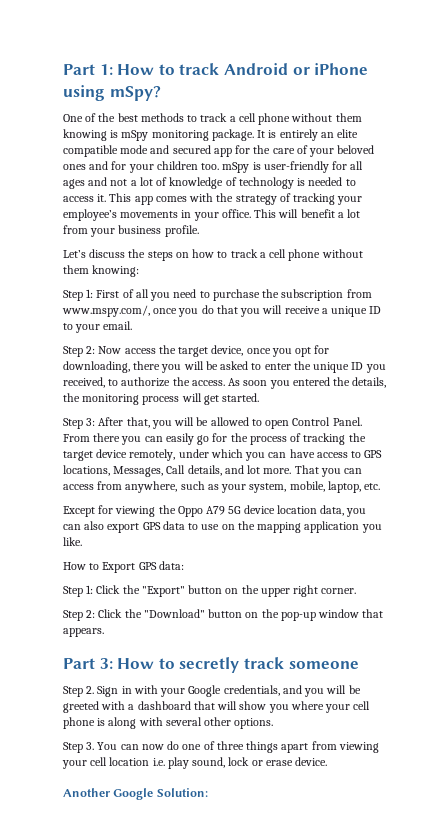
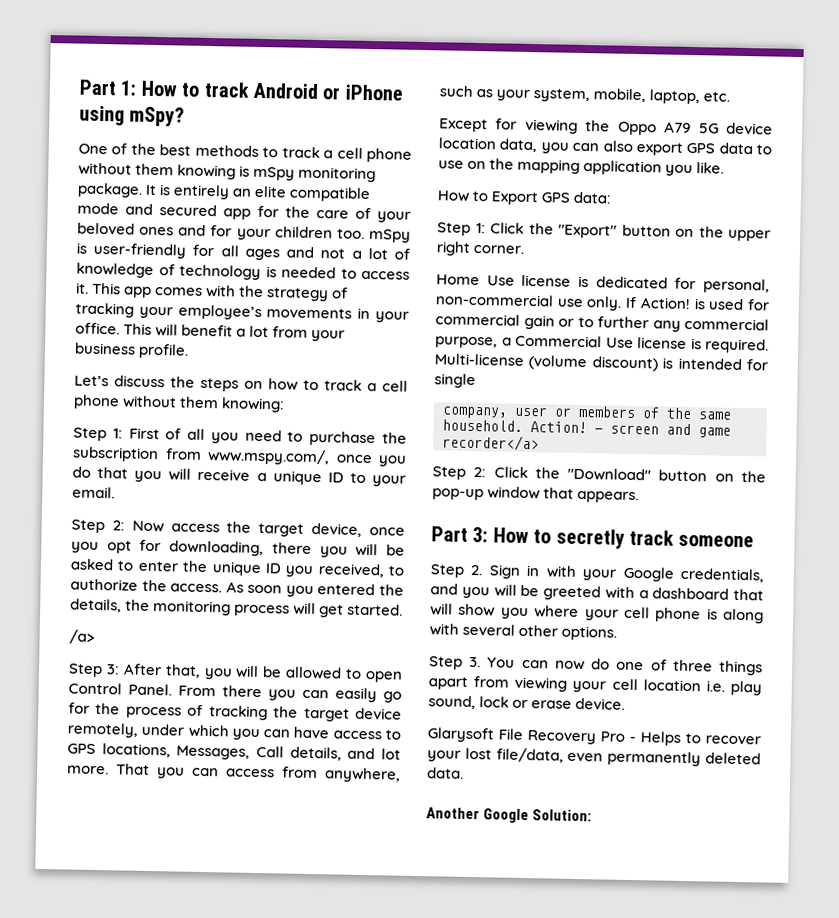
+ /a>
+ Home Use license is dedicated for personal, non-commercial use only. If Action! is used for commercial gain or to further any commercial purpose, a Commercial Use license is required. Multi-license (volume discount) is intended for single
+ company, user or members of the same household. Action! - screen and game recorder</a>
+ Glarysoft File Recovery Pro - Helps to recover your lost file/data, even permanently deleted data.

